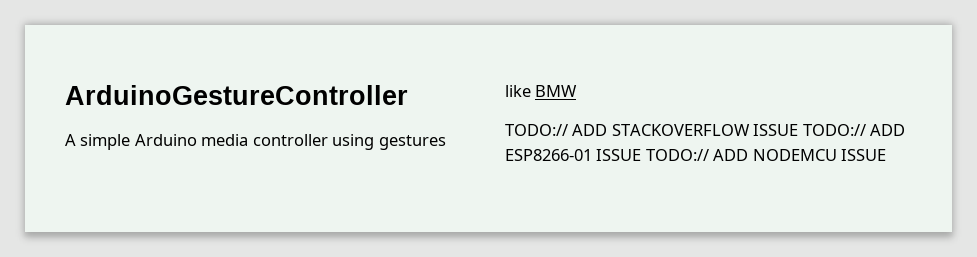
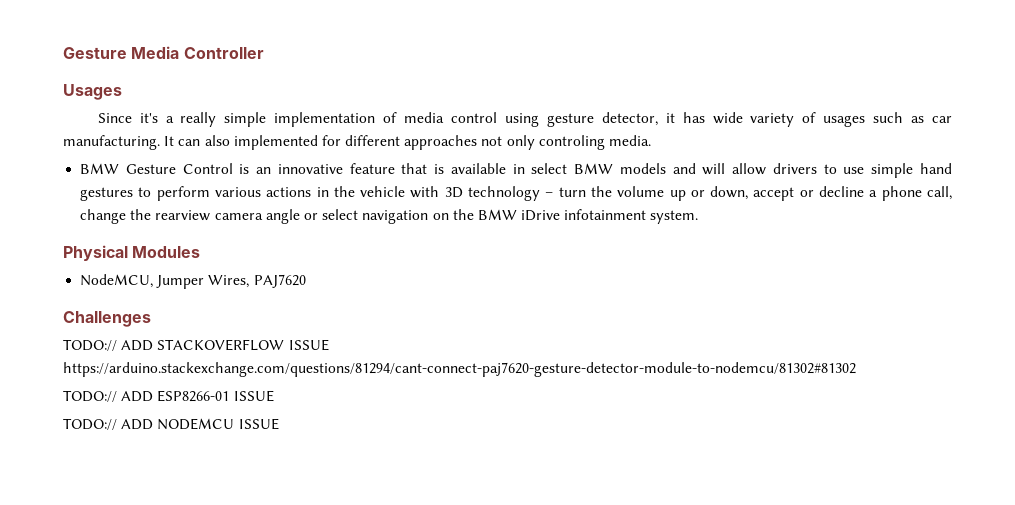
- ArduinoGestureController
- A simple Arduino media controller using gestures like BMW
+ Gesture Media Controller
+ Usages
+ Since it's a really simple implementation of media control using gesture detector, it has wide variety of usages such as car manufacturing. It can also implemented for different approaches not only controling media.
+ BMW Gesture Control is an innovative feature that is available in select BMW models and will allow drivers to use simple hand gestures to perform various actions in the vehicle with 3D technology – turn the volume up or down, accept or decline a phone call, change the rearview camera angle or select navigation on the BMW iDrive infotainment system.
+ Physical Modules
+ NodeMCU, Jumper Wires, PAJ7620
+ Challenges
- TODO:// ADD STACKOVERFLOW ISSUE TODO:// ADD ESP8266-01 ISSUE TODO:// ADD NODEMCU ISSUE
+ TODO:// ADD STACKOVERFLOW ISSUE https://arduino.stackexchange.com/questions/81294/cant-connect-paj7620-gesture-detector-module-to-nodemcu/81302#81302
+ TODO:// ADD ESP8266-01 ISSUE
+ TODO:// ADD NODEMCU ISSUE

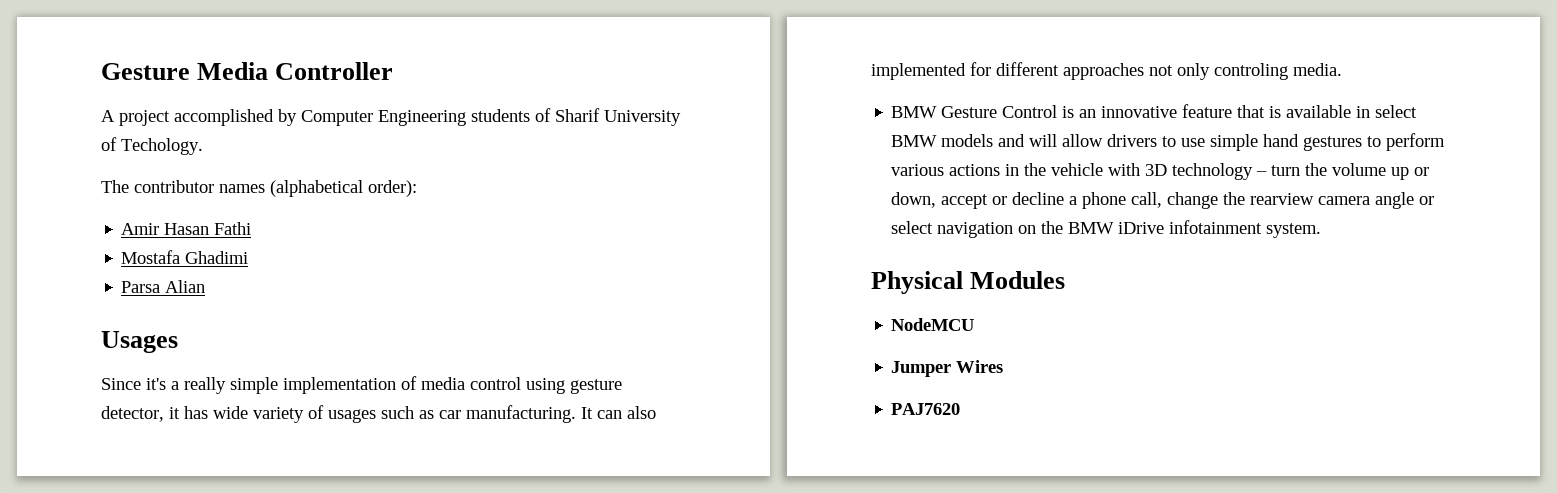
+ A project accomplished by Computer Engineering students of Sharif University of Techology.
+ The contributor names (alphabetical order):
+ Amir Hasan Fathi
+ Mostafa Ghadimi
+ Parsa Alian
- NodeMCU, Jumper Wires, PAJ7620
- Challenges
- TODO:// ADD STACKOVERFLOW ISSUE https://arduino.stackexchange.com/questions/81294/cant-connect-paj7620-gesture-detector-module-to-nodemcu/81302#81302
- TODO:// ADD ESP8266-01 ISSUE
- TODO:// ADD NODEMCU ISSUE
+ NodeMCU
+ Jumper Wires
+ PAJ7620

